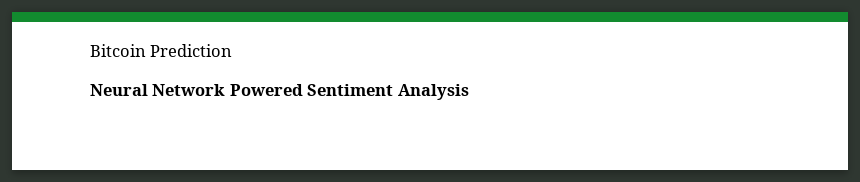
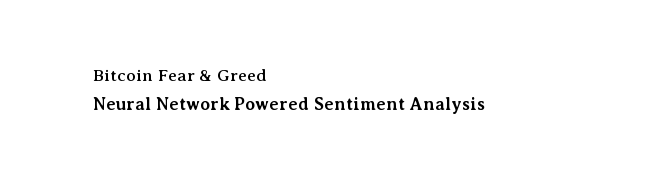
- Bitcoin Prediction
+ Bitcoin Fear & Greed

